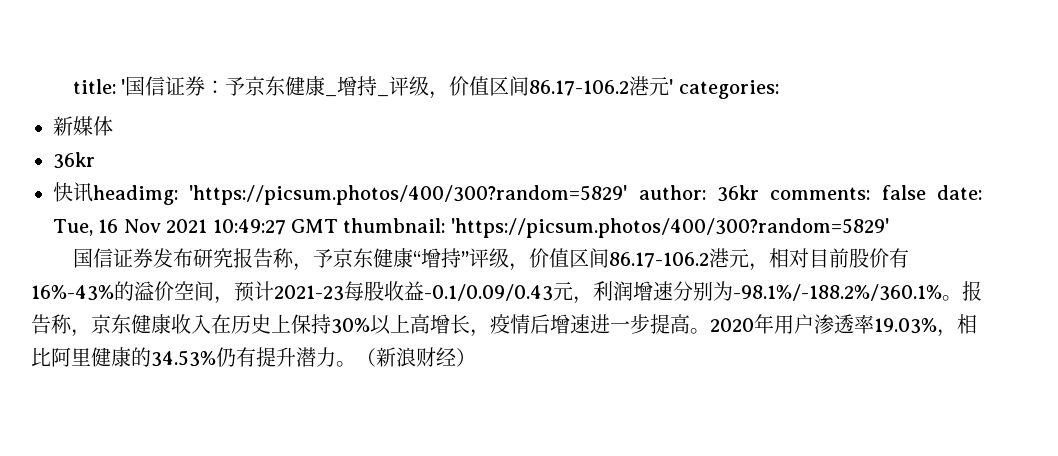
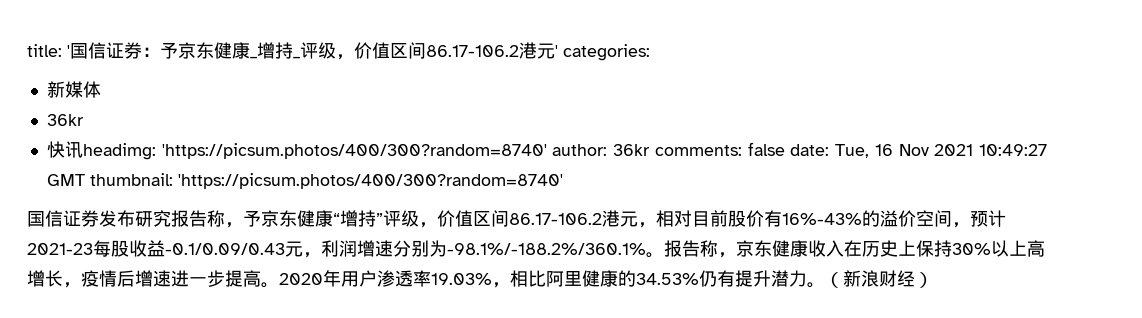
- 快讯headimg: 'https://picsum.photos/400/300?random=5829' author: 36kr comments: false date: Tue, 16 Nov 2021 10:49:27 GMT thumbnail: 'https://picsum.photos/400/300?random=5829'
+ 快讯headimg: 'https://picsum.photos/400/300?random=8740' author: 36kr comments: false date: Tue, 16 Nov 2021 10:49:27 GMT thumbnail: 'https://picsum.photos/400/300?random=8740'

